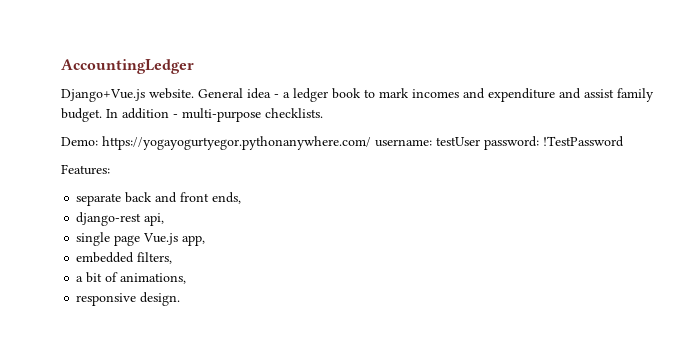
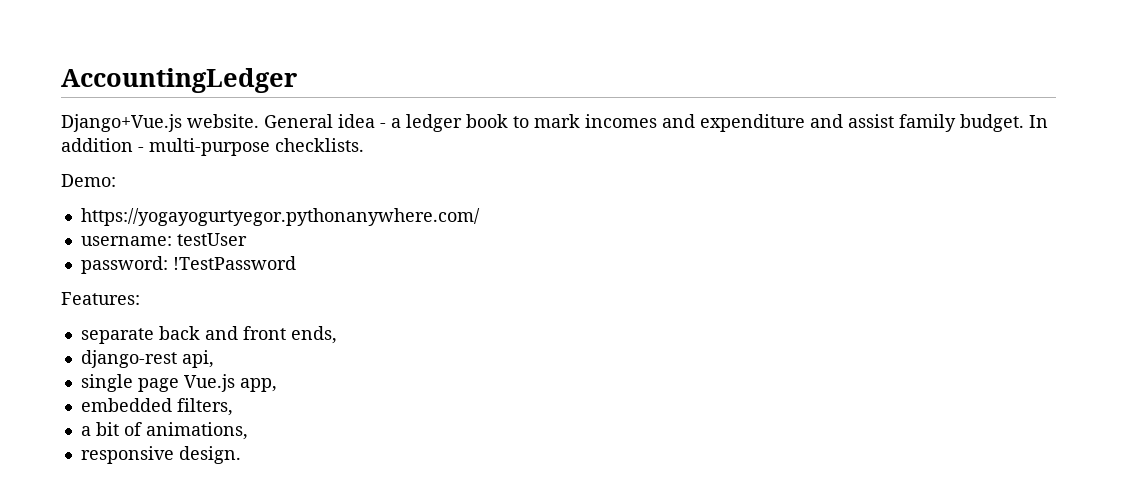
- Demo: https://yogayogurtyegor.pythonanywhere.com/ username: testUser password: !TestPassword
+ Demo:
+ https://yogayogurtyegor.pythonanywhere.com/
+ username: testUser
+ password: !TestPassword

